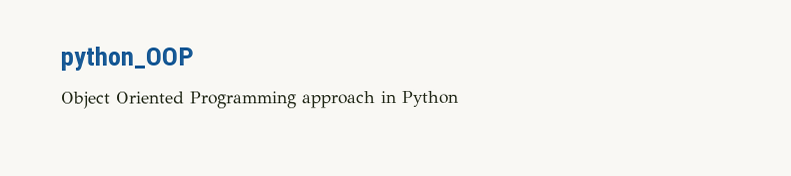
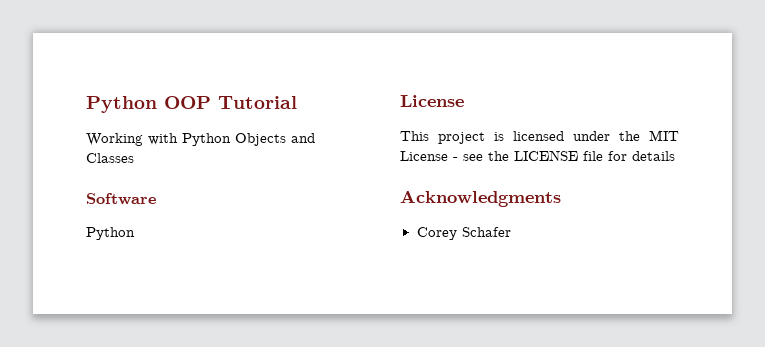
- python_OOP
- Object Oriented Programming approach in Python
+ Python OOP Tutorial
+ Working with Python Objects and Classes
+ Software
+ Python
+ License
+ This project is licensed under the MIT License - see the LICENSE file for details
+ Acknowledgments
+ Corey Schafer

